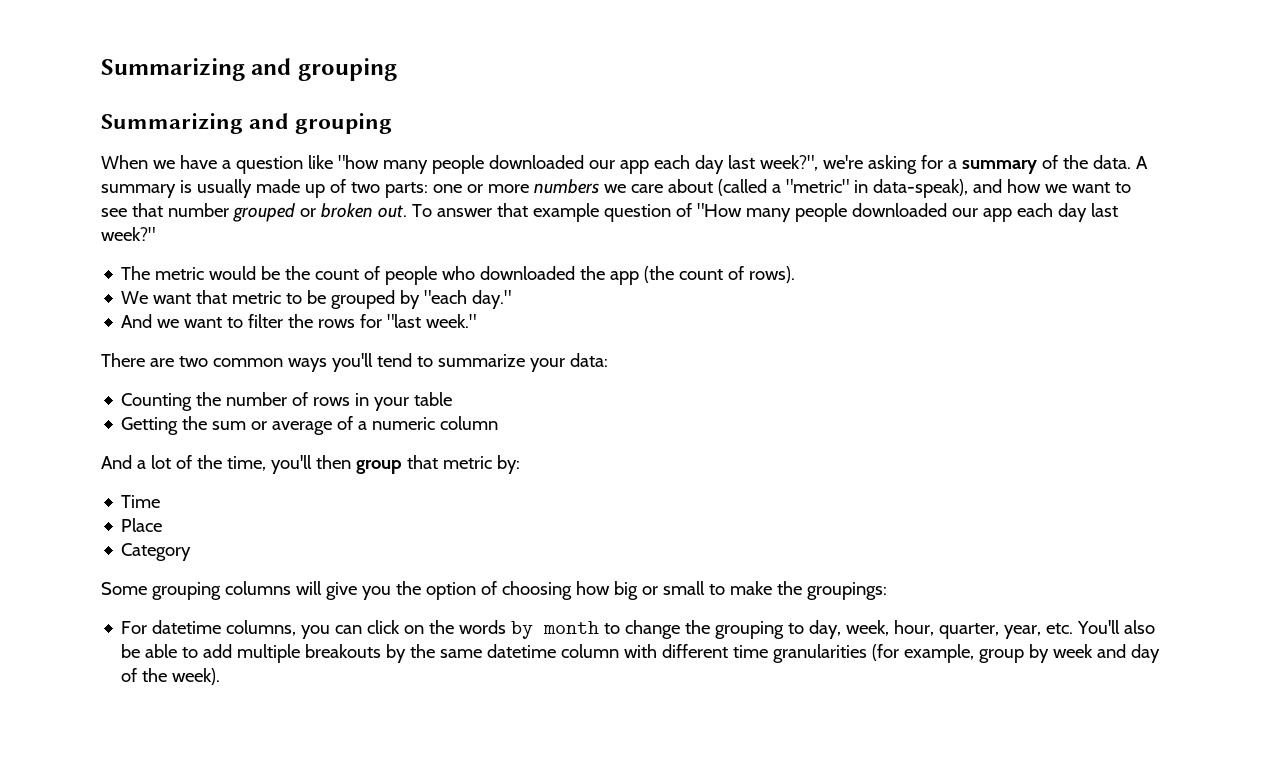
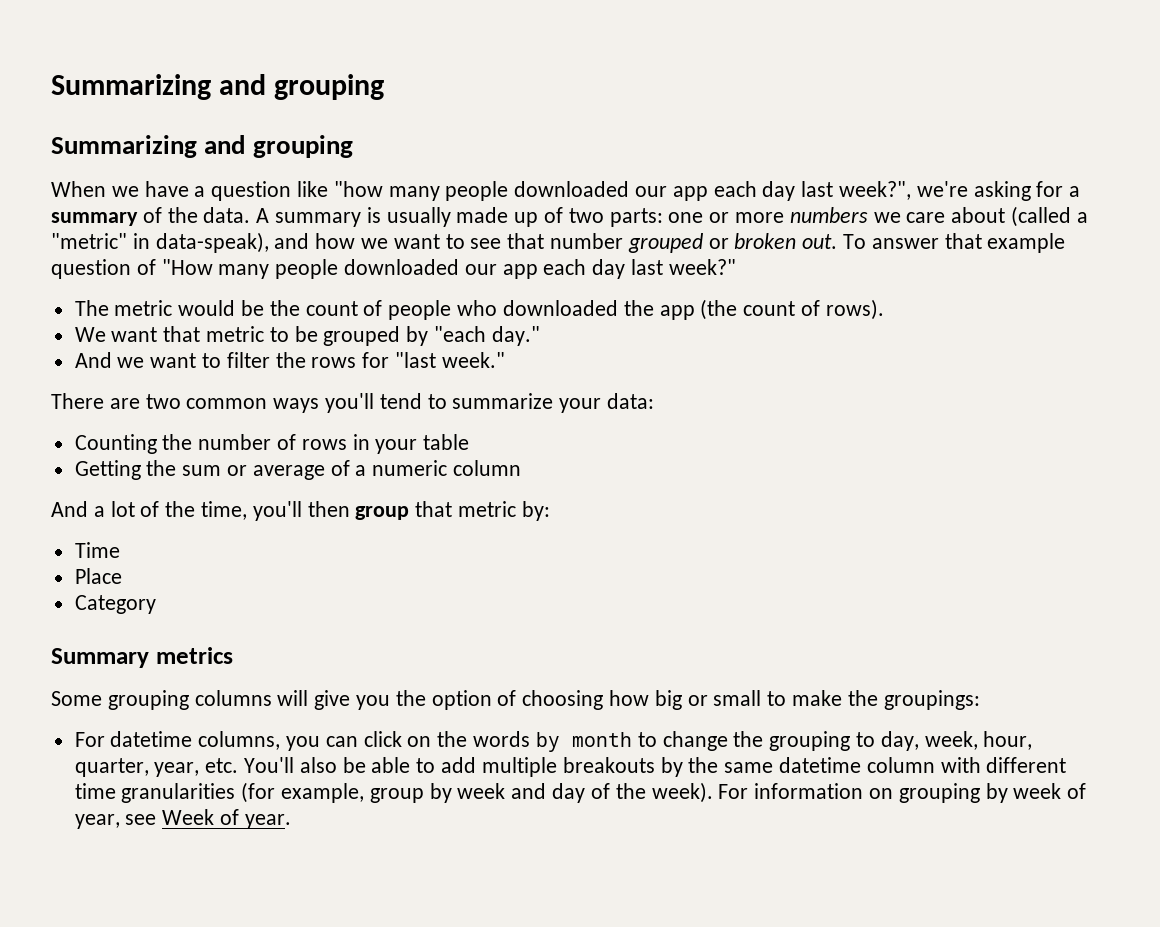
+ Summary metrics
+ For information on grouping by week of year, see Week of year.

